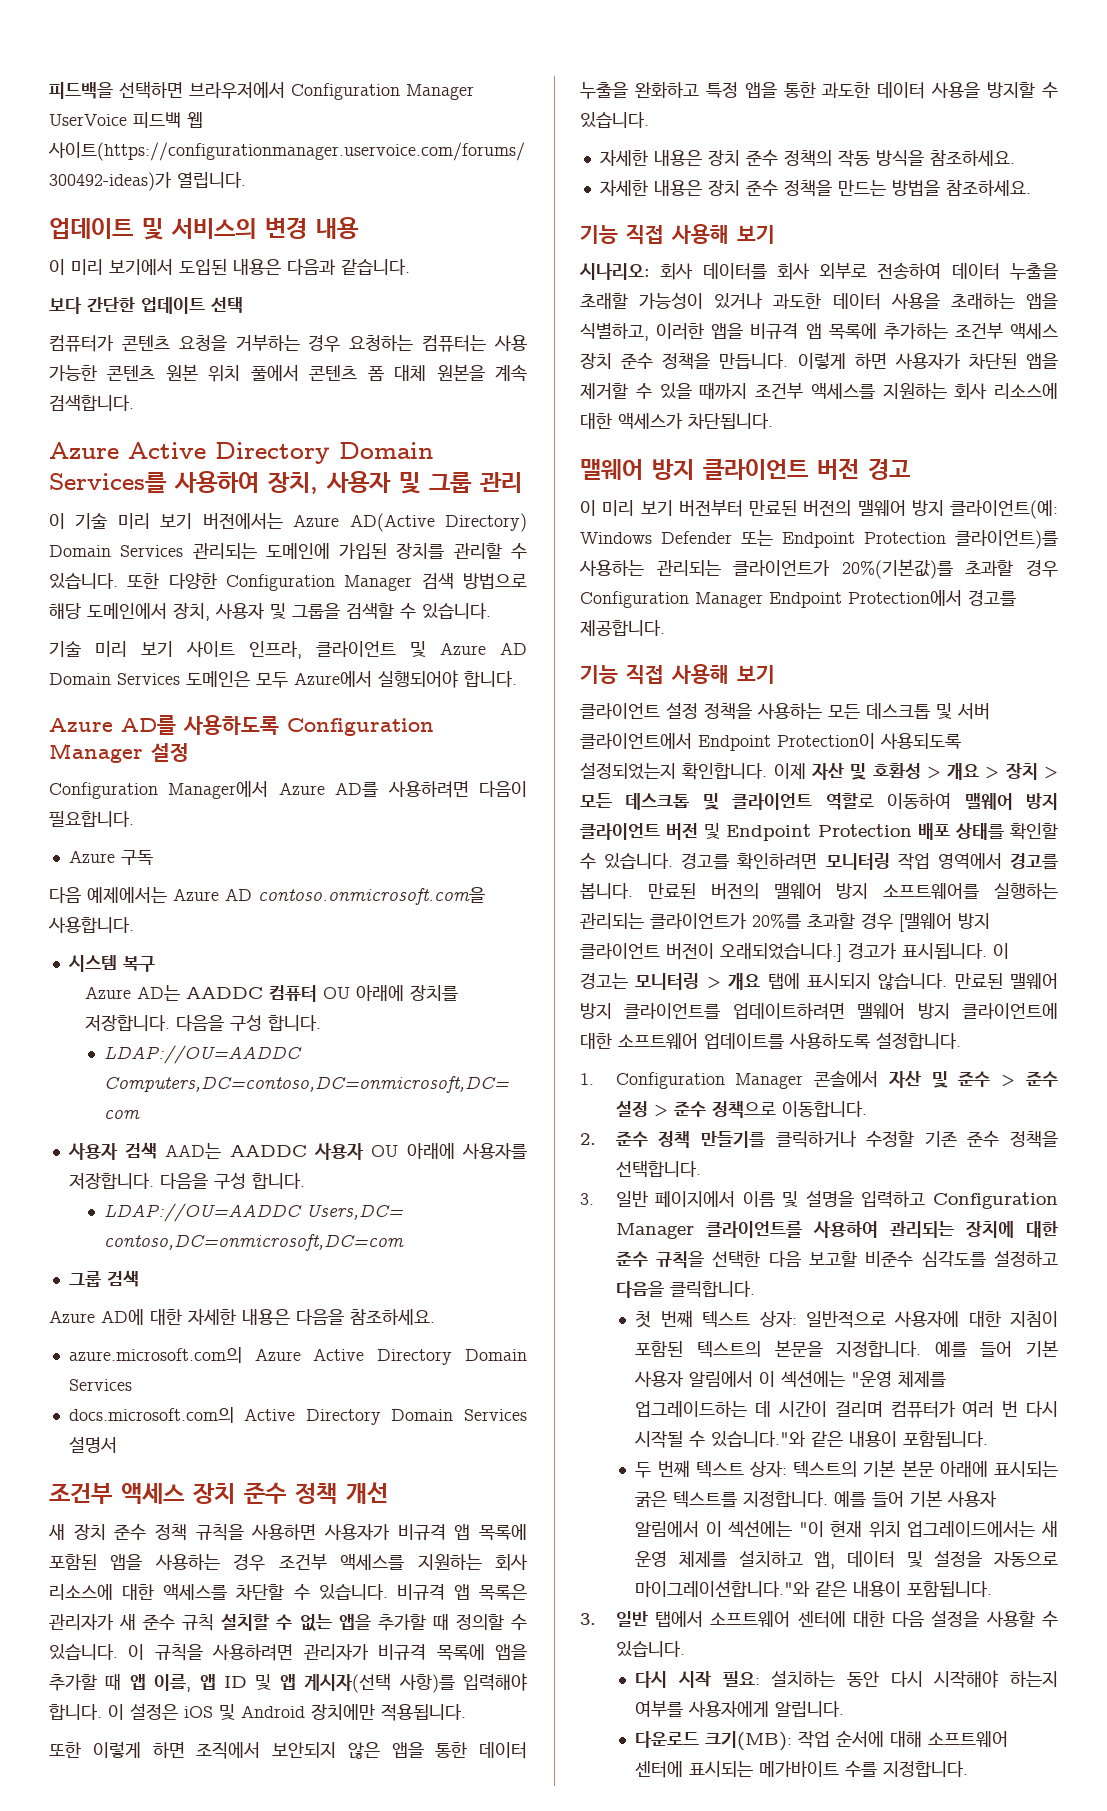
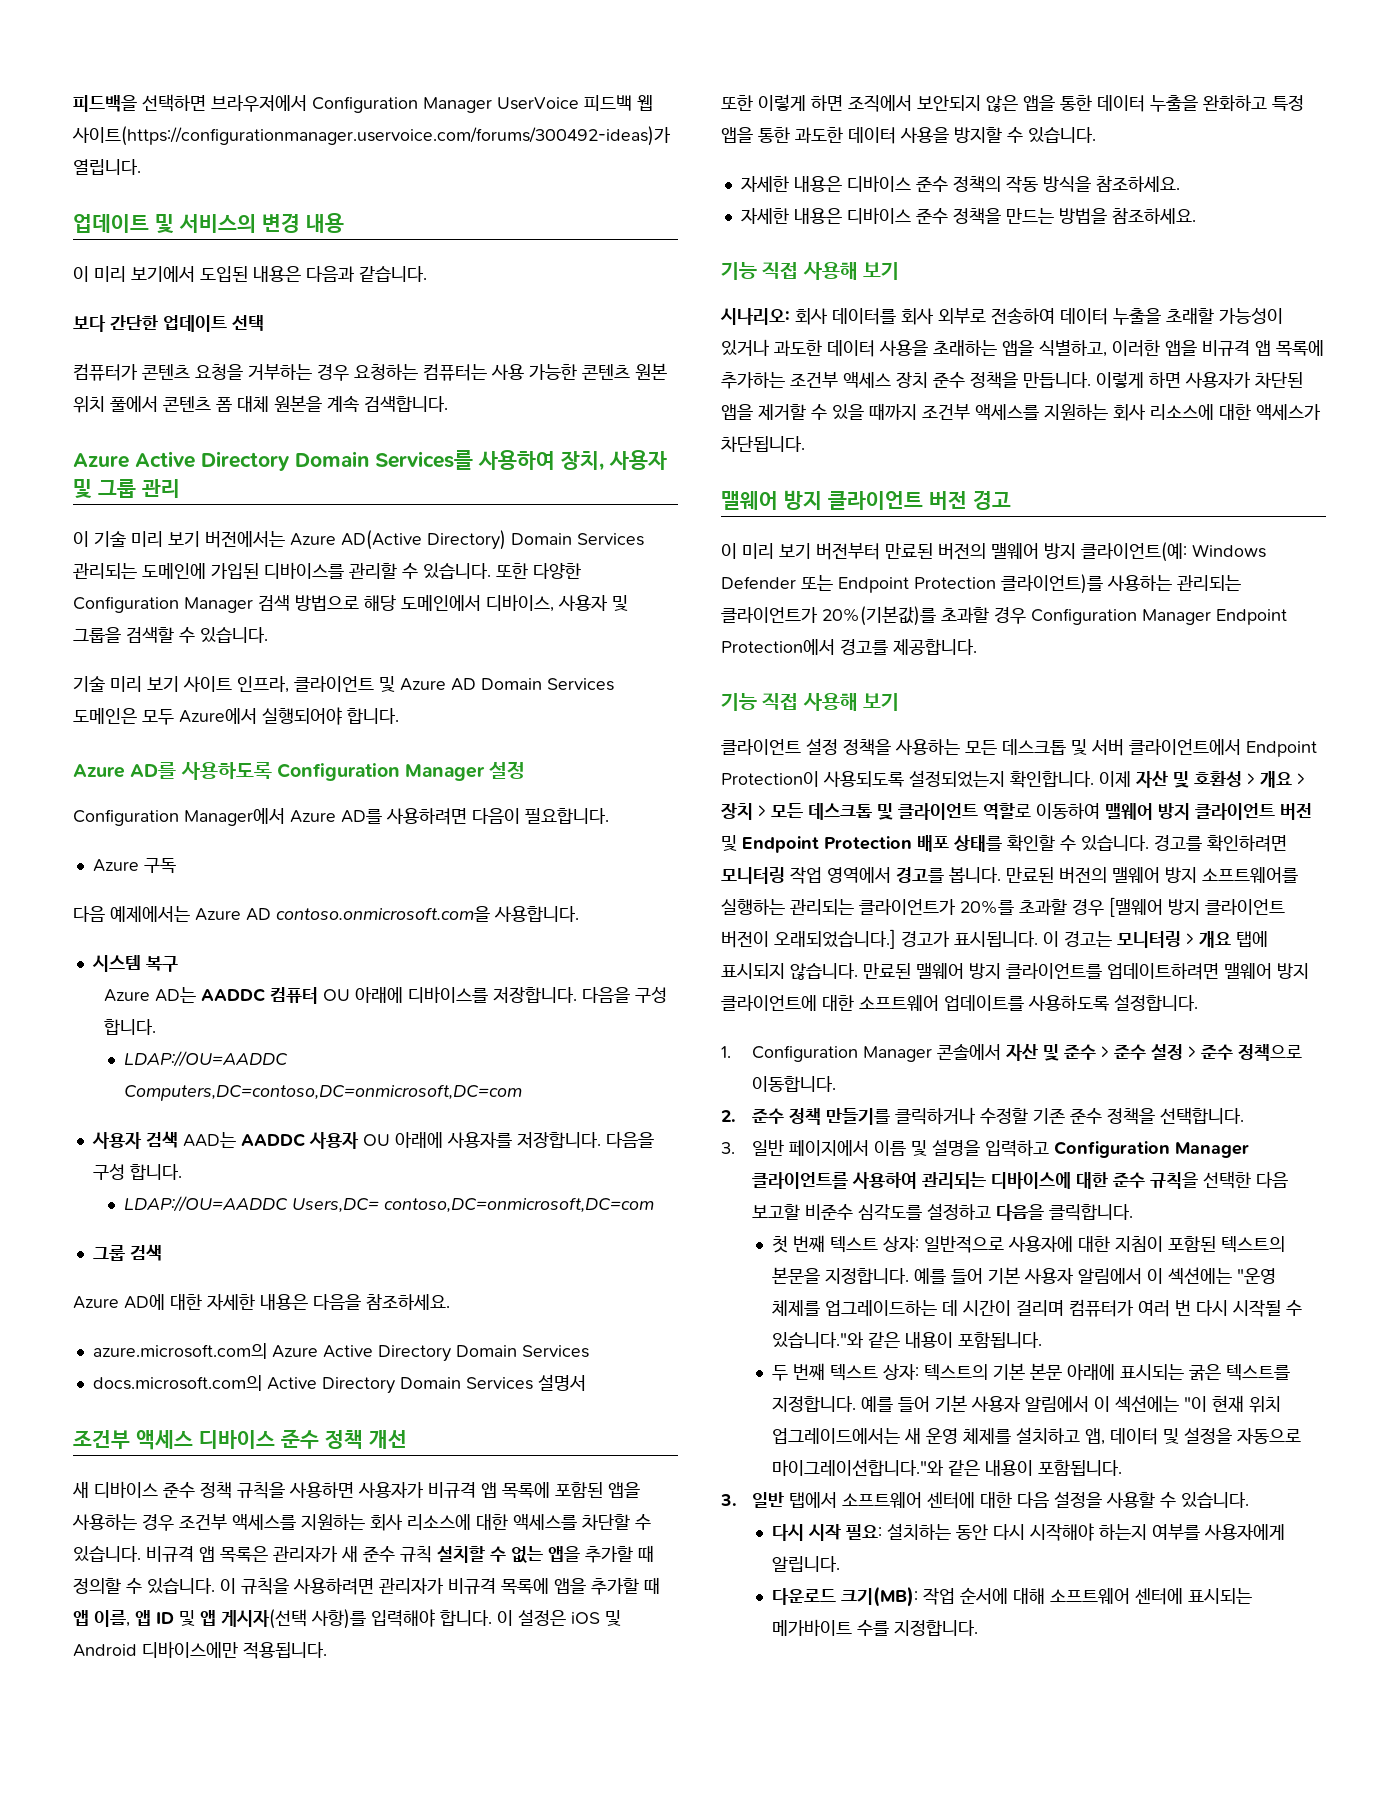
- 이 기술 미리 보기 버전에서는 Azure AD(Active Directory) Domain Services 관리되는 도메인에 가입된 장치를 관리할 수 있습니다.
+ 이 기술 미리 보기 버전에서는 Azure AD(Active Directory) Domain Services 관리되는 도메인에 가입된 디바이스를 관리할 수 있습니다.
- 또한 다양한 Configuration Manager 검색 방법으로 해당 도메인에서 장치, 사용자 및 그룹을 검색할 수 있습니다.
+ 또한 다양한 Configuration Manager 검색 방법으로 해당 도메인에서 디바이스, 사용자 및 그룹을 검색할 수 있습니다.
- Azure AD는 AADDC 컴퓨터 OU 아래에 장치를 저장합니다.
+ Azure AD는 AADDC 컴퓨터 OU 아래에 디바이스를 저장합니다.
- 조건부 액세스 장치 준수 정책 개선
+ 조건부 액세스 디바이스 준수 정책 개선
- 새 장치 준수 정책 규칙을 사용하면 사용자가 비규격 앱 목록에 포함된 앱을 사용하는 경우 조건부 액세스를 지원하는 회사 리소스에 대한 액세스를 차단할 수 있습니다.
+ 새 디바이스 준수 정책 규칙을 사용하면 사용자가 비규격 앱 목록에 포함된 앱을 사용하는 경우 조건부 액세스를 지원하는 회사 리소스에 대한 액세스를 차단할 수 있습니다.
- 이 설정은 iOS 및 Android 장치에만 적용됩니다.
+ 이 설정은 iOS 및 Android 디바이스에만 적용됩니다.
- 자세한 내용은 장치 준수 정책의 작동 방식을 참조하세요.
+ 자세한 내용은 디바이스 준수 정책의 작동 방식을 참조하세요.
- 자세한 내용은 장치 준수 정책을 만드는 방법을 참조하세요.
+ 자세한 내용은 디바이스 준수 정책을 만드는 방법을 참조하세요.
- 3. 일반 페이지에서 이름 및 설명을 입력하고 Configuration Manager 클라이언트를 사용하여 관리되는 장치에 대한 준수 규칙을 선택한 다음 보고할 비준수 심각도를 설정하고 다음을 클릭합니다.
+ 3. 일반 페이지에서 이름 및 설명을 입력하고 Configuration Manager 클라이언트를 사용하여 관리되는 디바이스에 대한 준수 규칙을 선택한 다음 보고할 비준수 심각도를 설정하고 다음을 클릭합니다.

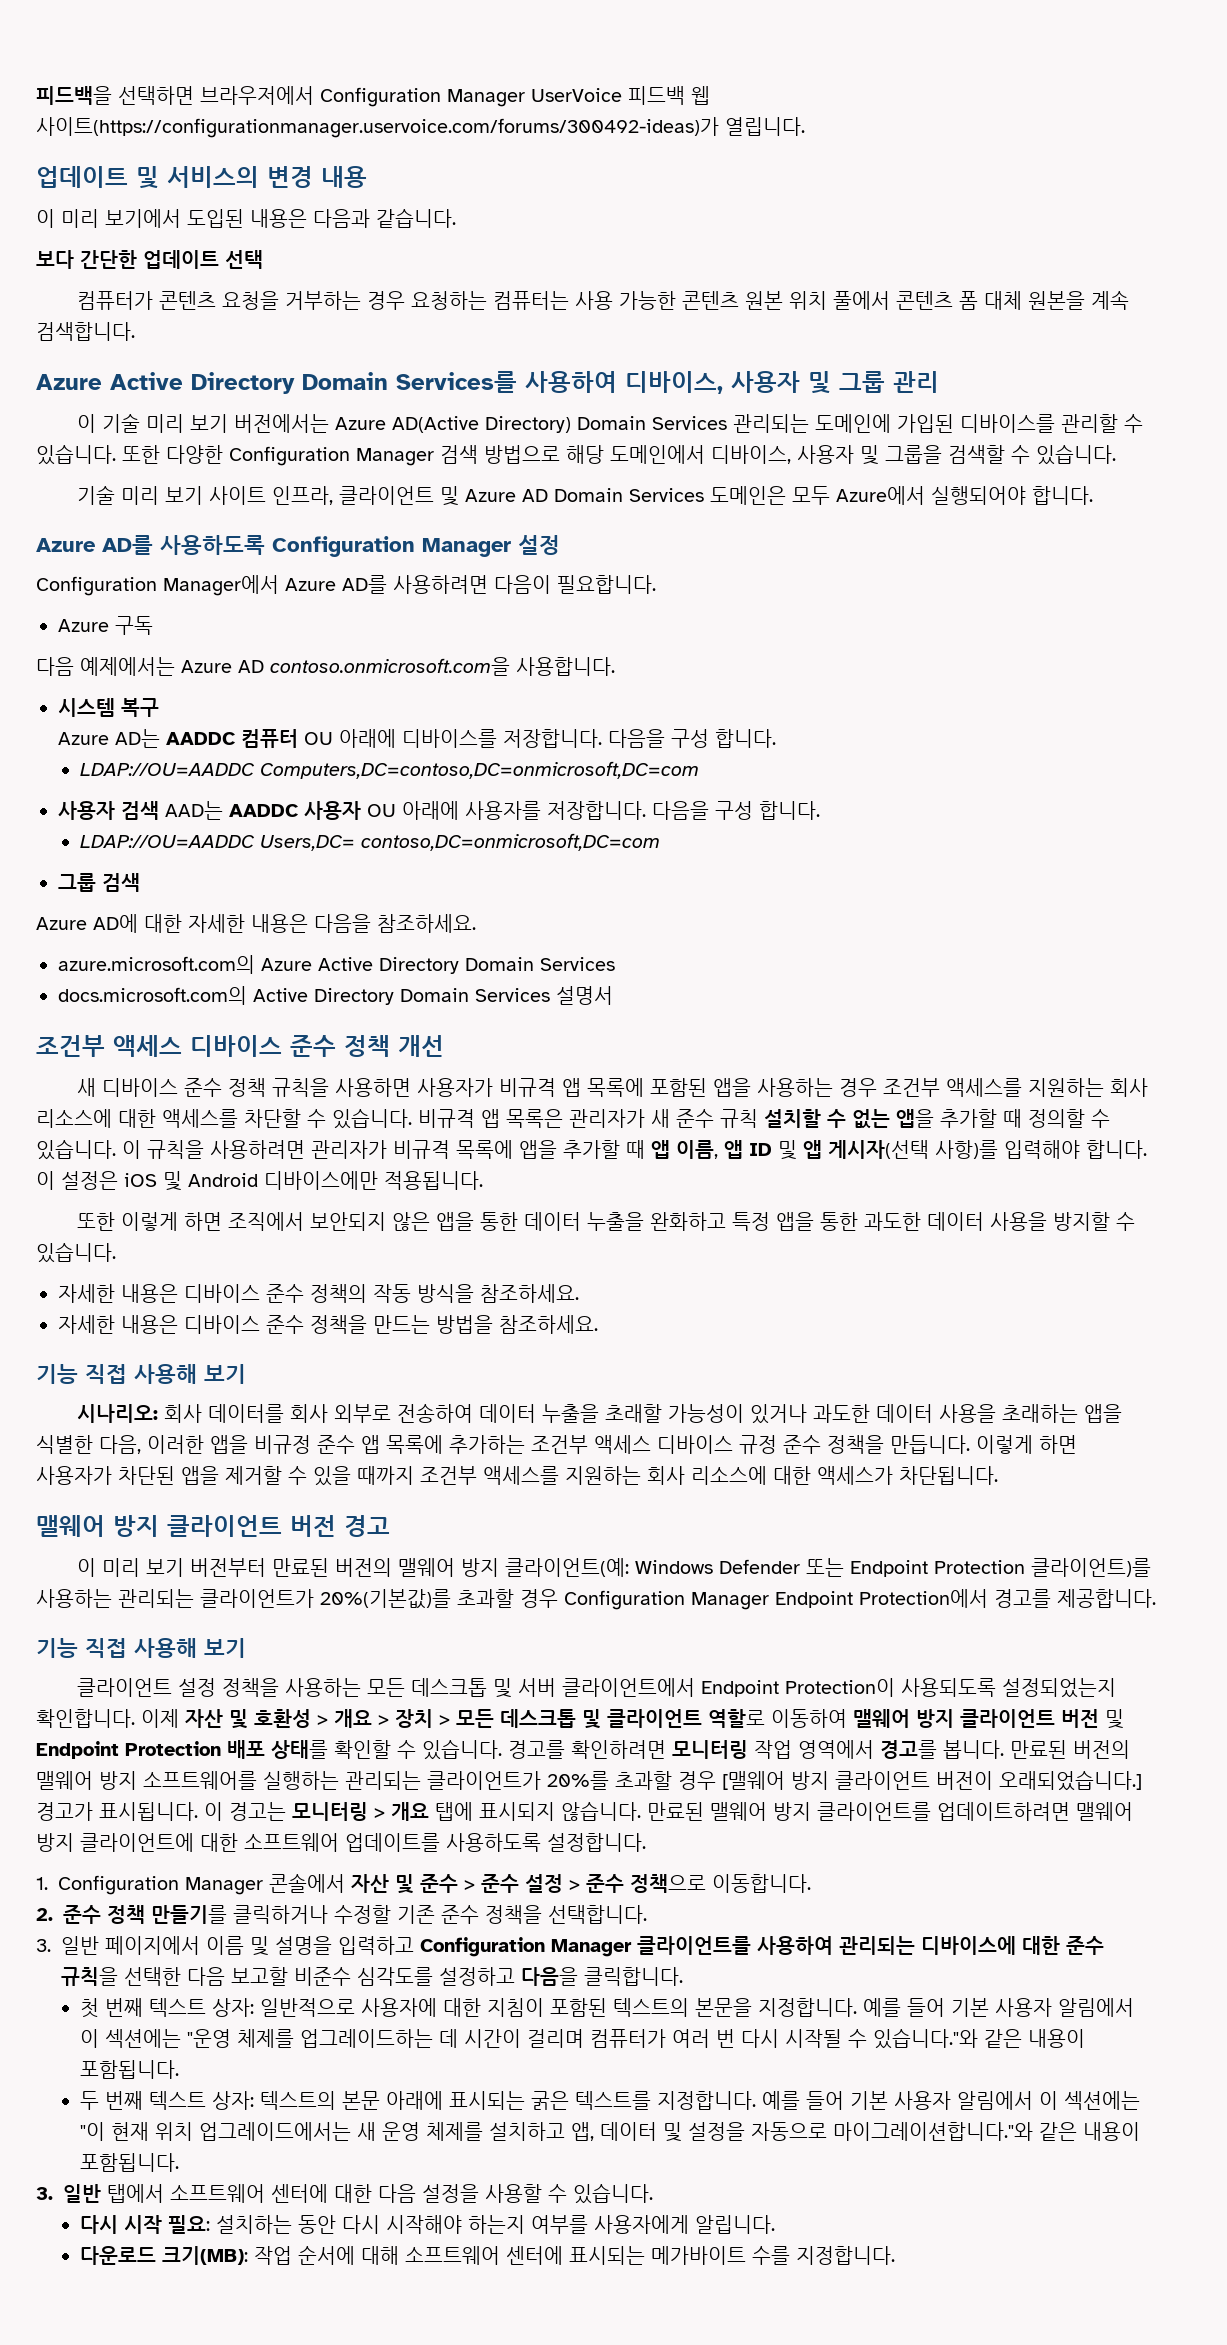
- Azure Active Directory Domain Services를 사용하여 장치, 사용자 및 그룹 관리
+ Azure Active Directory Domain Services를 사용하여 디바이스, 사용자 및 그룹 관리
- 시나리오: 회사 데이터를 회사 외부로 전송하여 데이터 누출을 초래할 가능성이 있거나 과도한 데이터 사용을 초래하는 앱을 식별하고, 이러한 앱을 비규격 앱 목록에 추가하는 조건부 액세스 장치 준수 정책을 만듭니다.
+ 시나리오: 회사 데이터를 회사 외부로 전송하여 데이터 누출을 초래할 가능성이 있거나 과도한 데이터 사용을 초래하는 앱을 식별한 다음, 이러한 앱을 비규정 준수 앱 목록에 추가하는 조건부 액세스 디바이스 규정 준수 정책을 만듭니다.
- 두 번째 텍스트 상자: 텍스트의 기본 본문 아래에 표시되는 굵은 텍스트를 지정합니다.
+ 두 번째 텍스트 상자: 텍스트의 본문 아래에 표시되는 굵은 텍스트를 지정합니다.

